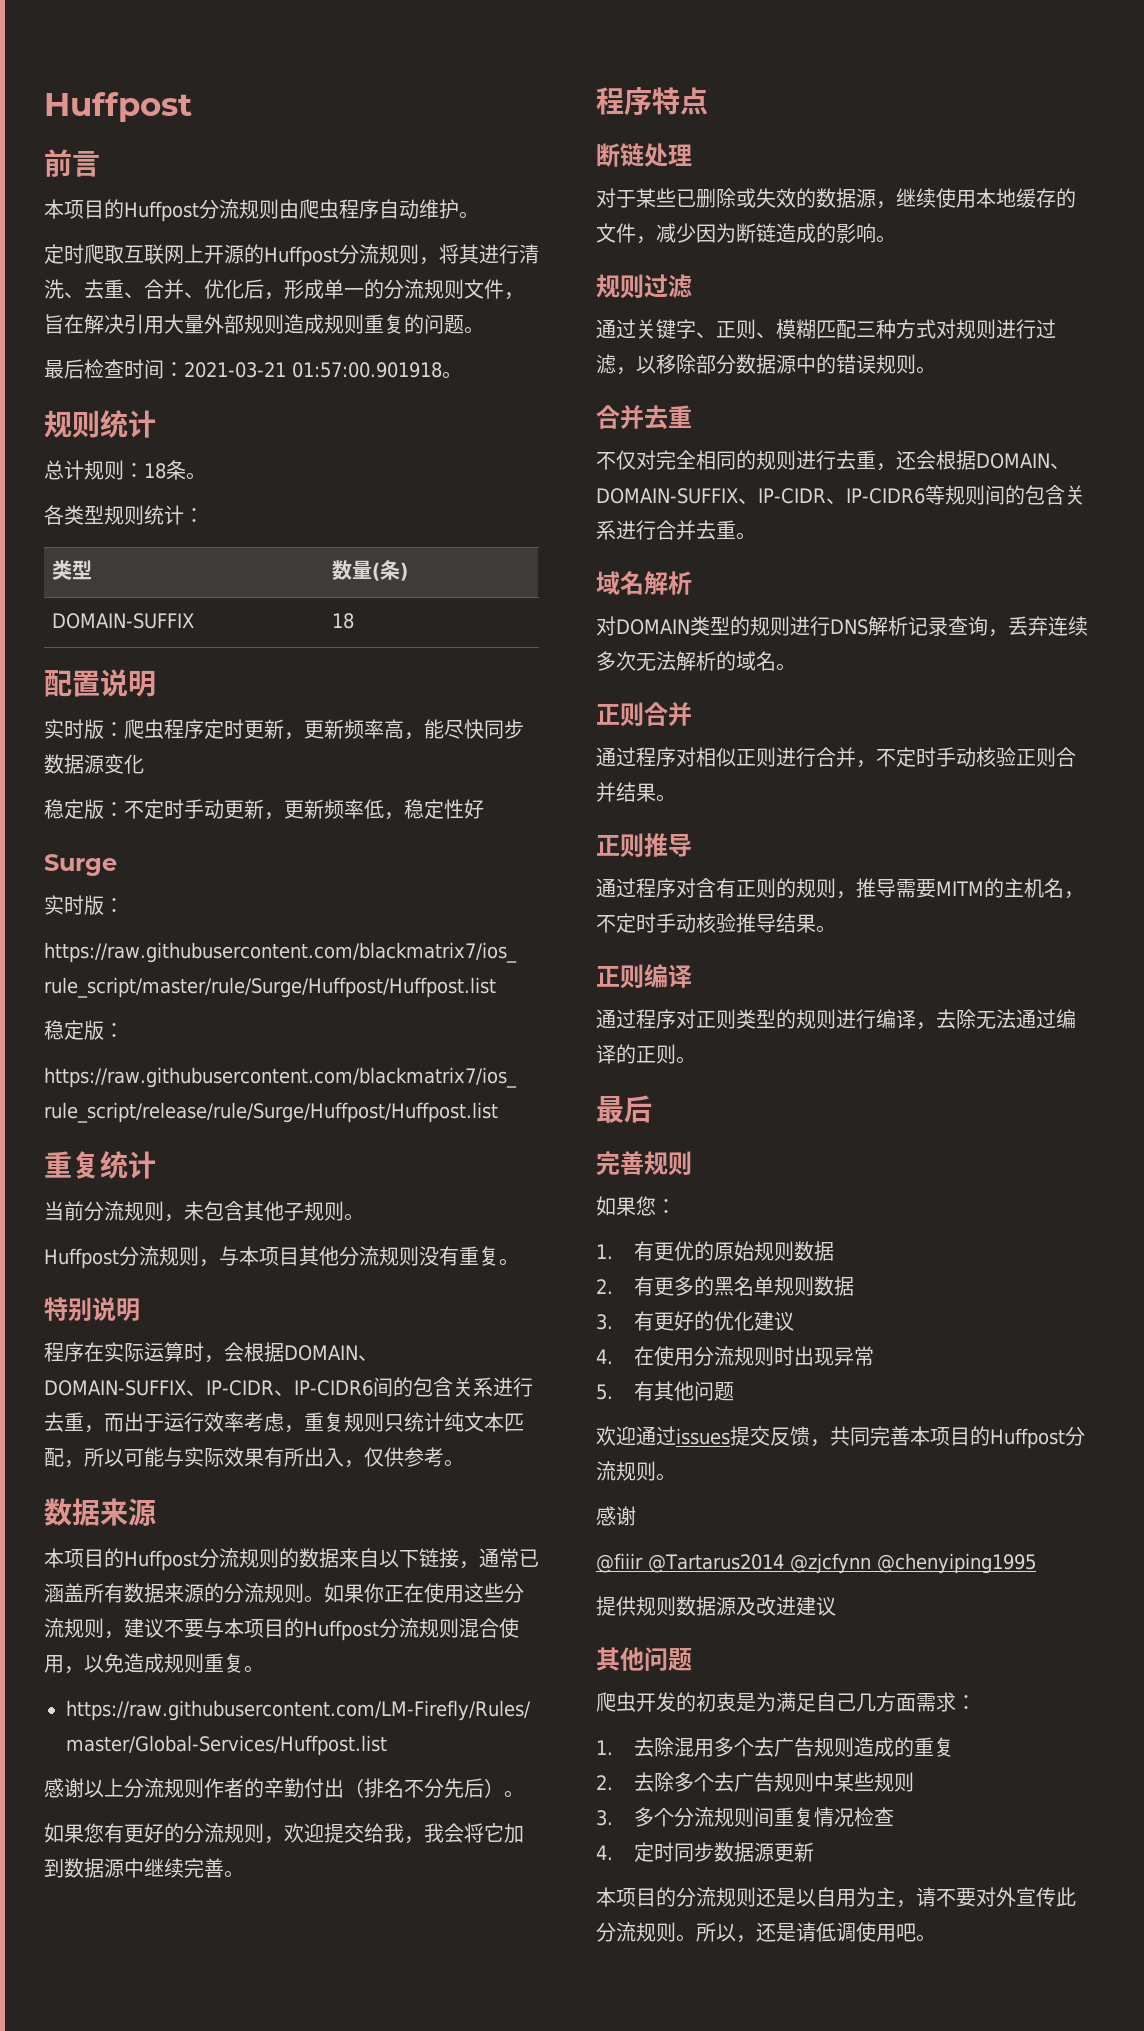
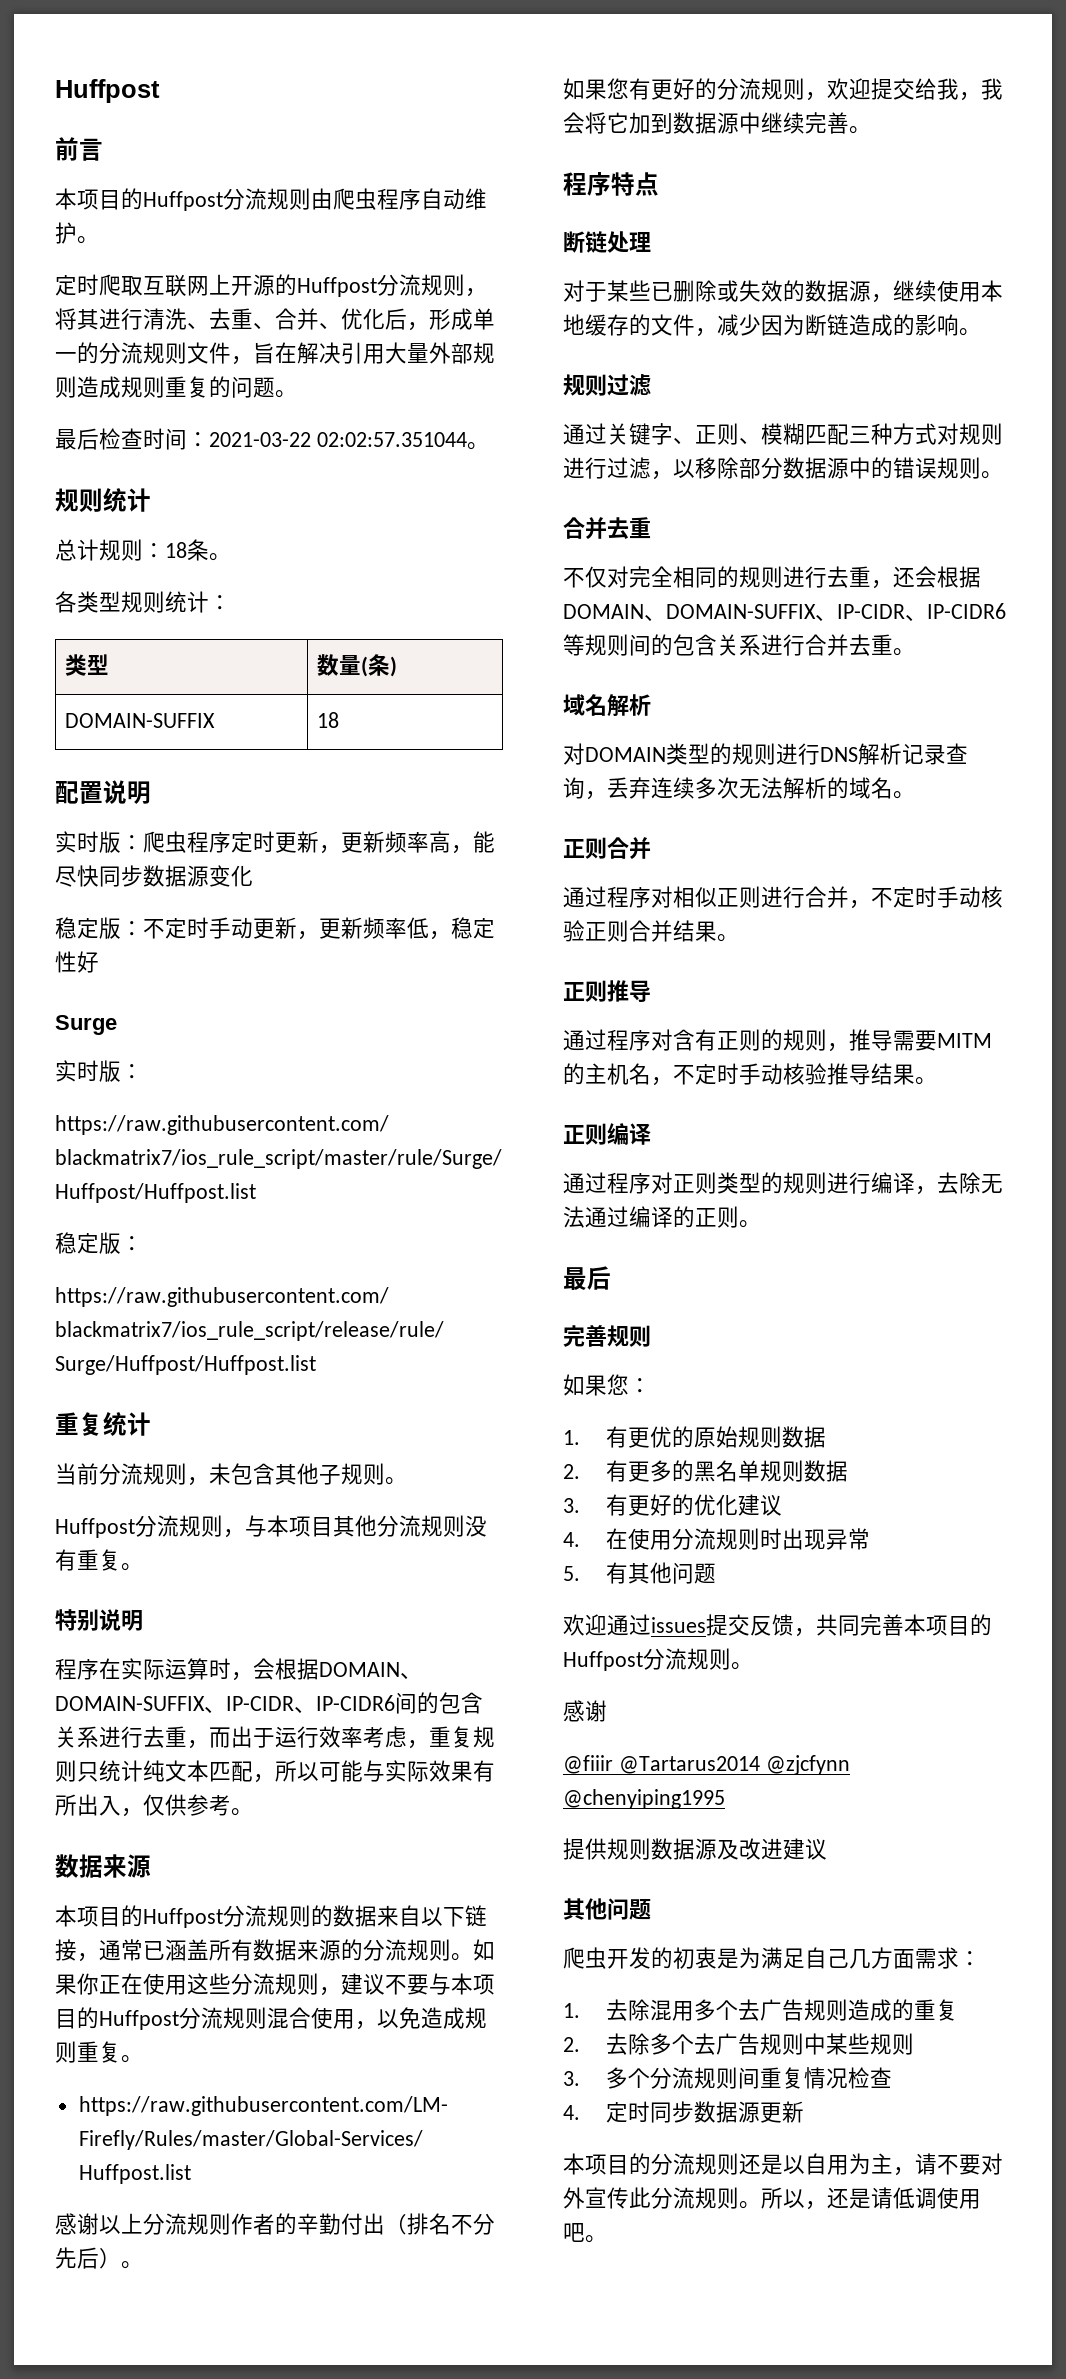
- 最后检查时间：2021-03-21 01:57:00.901918。
+ 最后检查时间：2021-03-22 02:02:57.351044。

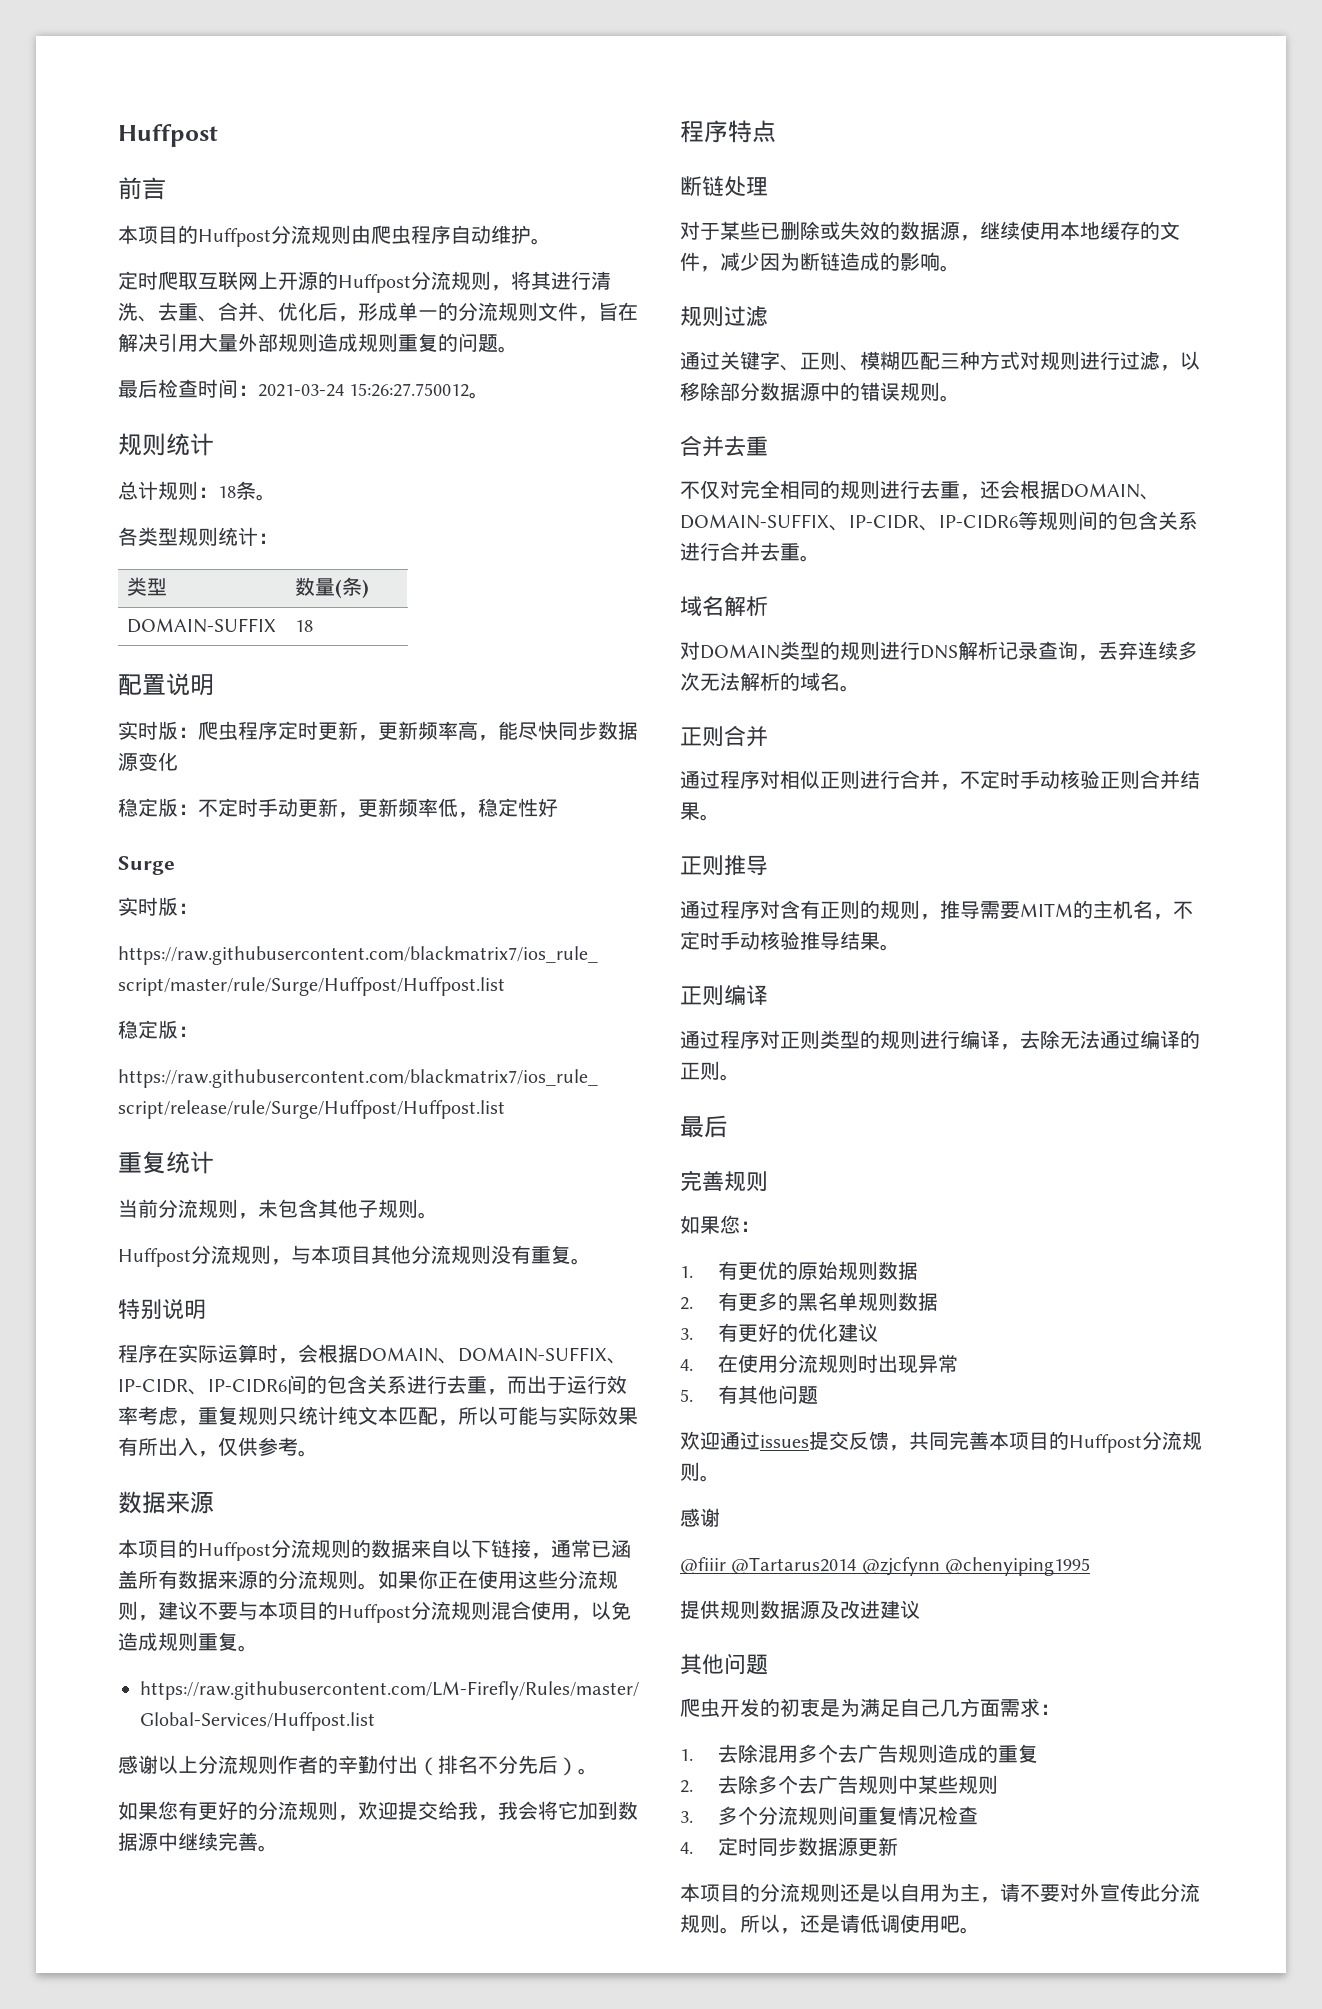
- 最后检查时间：2021-03-22 02:02:57.351044。
+ 最后检查时间：2021-03-24 15:26:27.750012。

